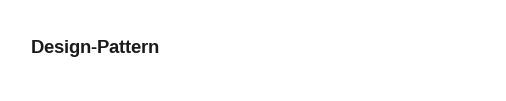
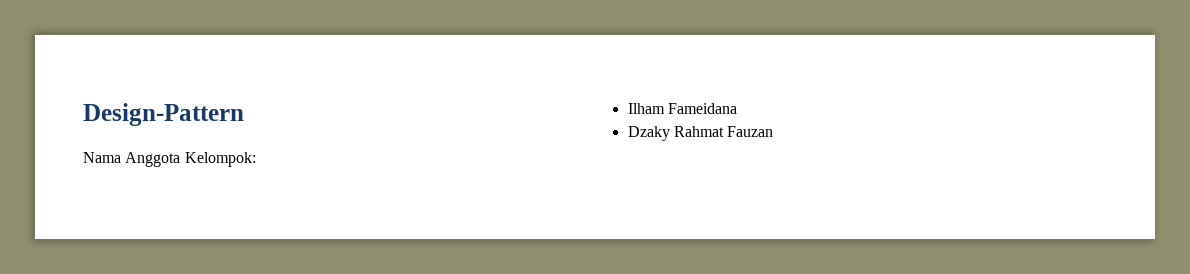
+ Nama Anggota Kelompok:
+ Ilham Fameidana
+ Dzaky Rahmat Fauzan

